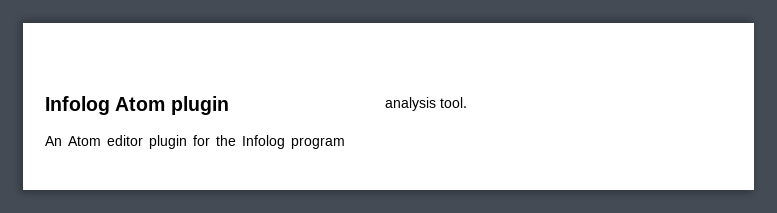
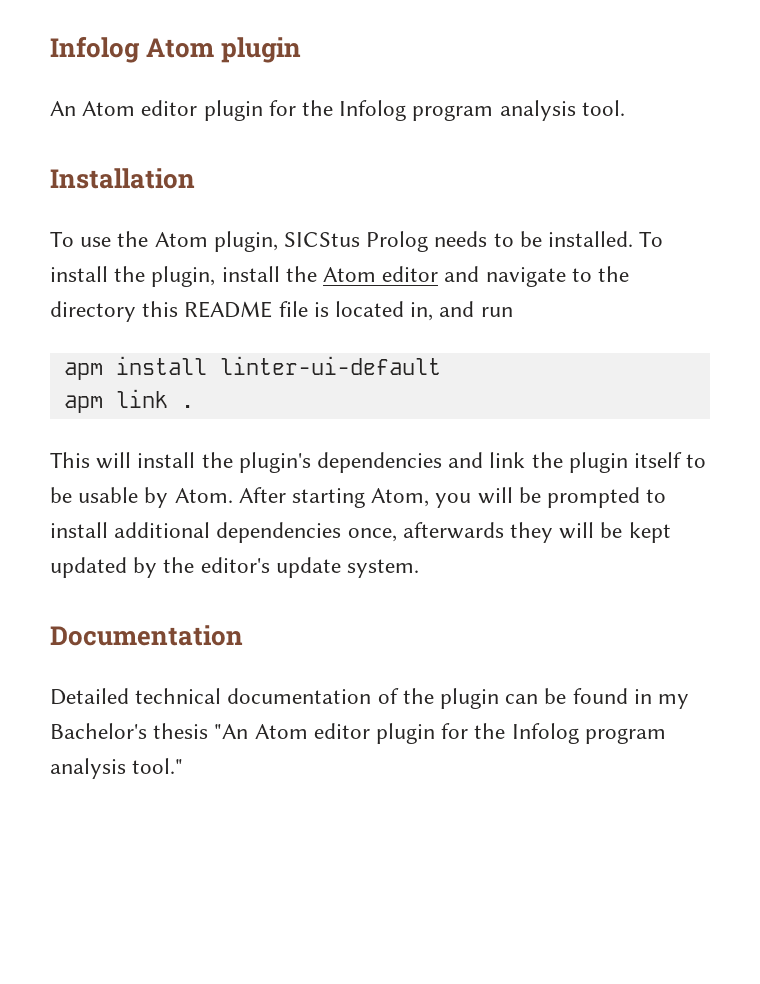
+ Installation
+ To use the Atom plugin, SICStus Prolog needs to be installed. To install the plugin, install the Atom editor and navigate to the directory this README file is located in, and run
+ apm install linter-ui-default
+ apm link .
+ This will install the plugin's dependencies and link the plugin itself to be usable by Atom. After starting Atom, you will be prompted to install additional dependencies once, afterwards they will be kept updated by the editor's update system.
+ Documentation
+ Detailed technical documentation of the plugin can be found in my Bachelor's thesis "An Atom editor plugin for the Infolog program analysis tool."

